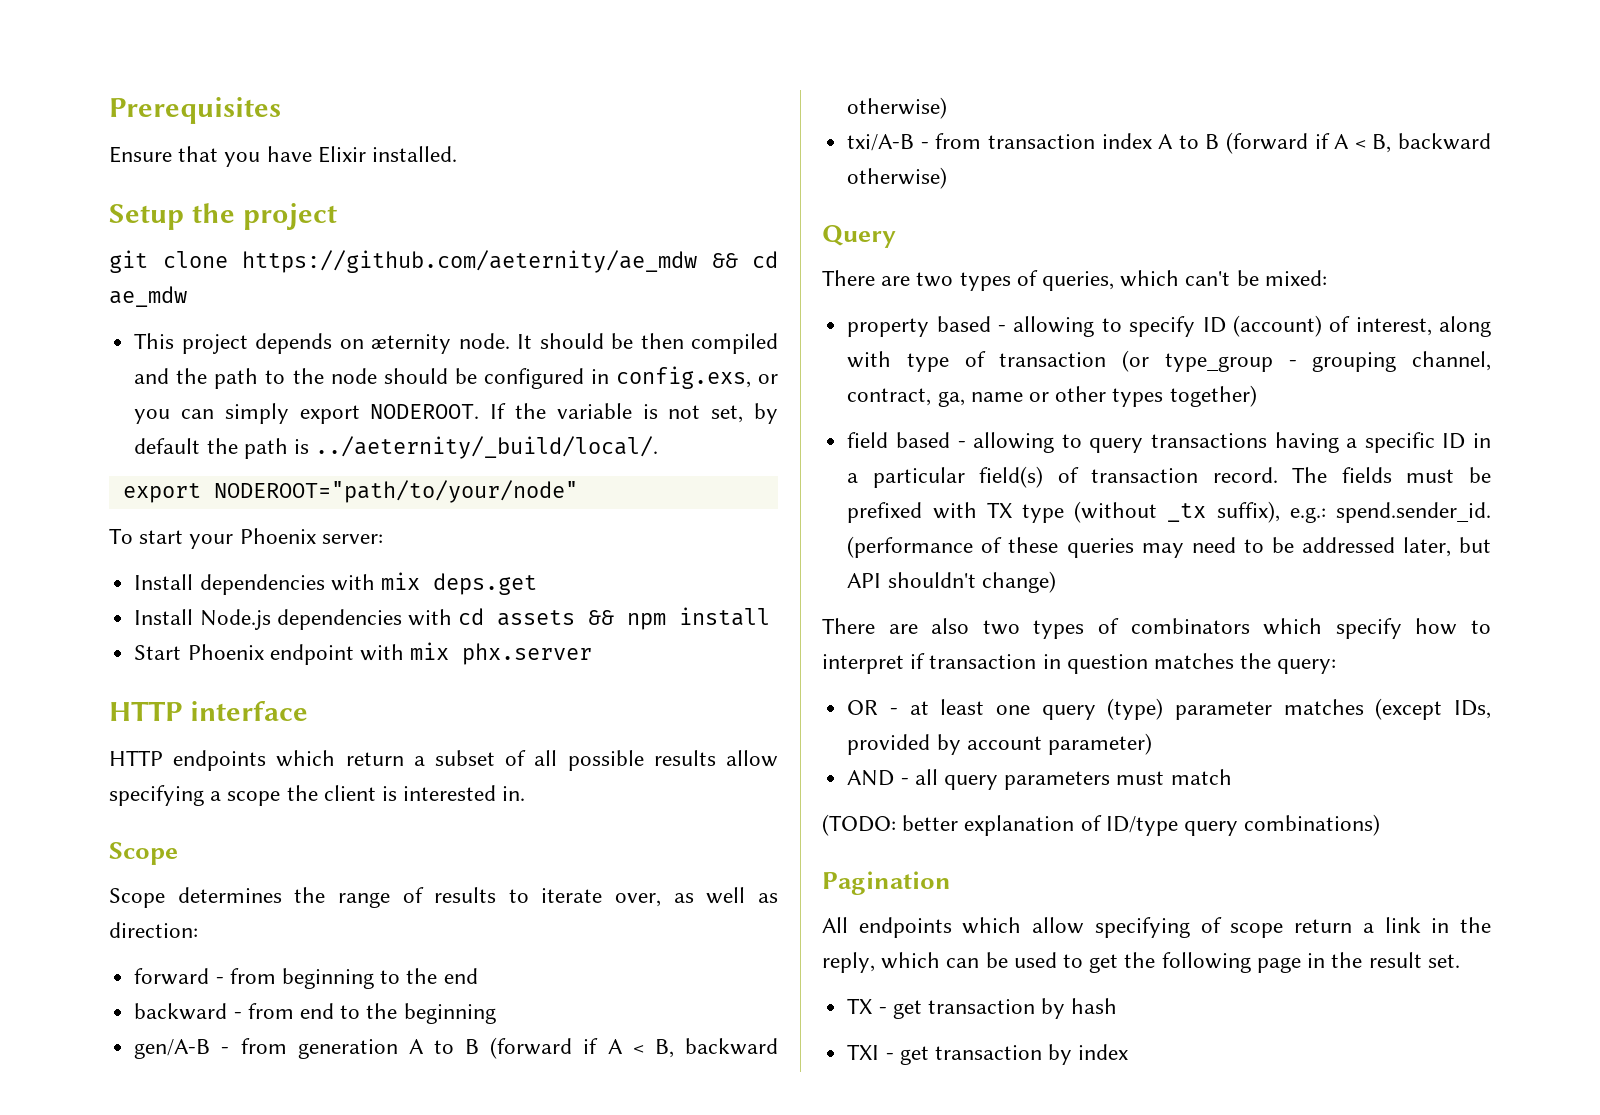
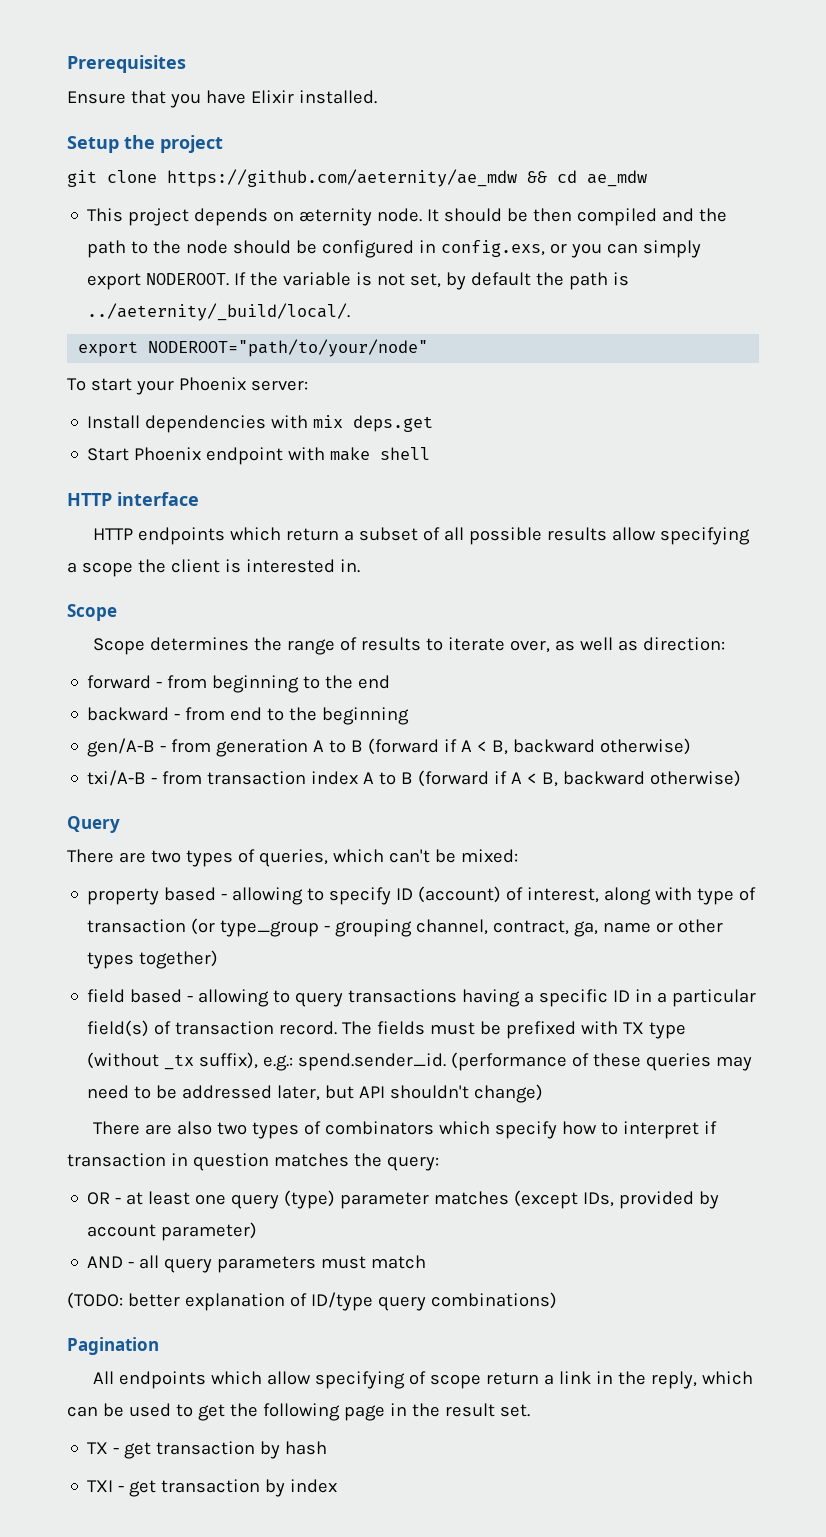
- Install Node.js dependencies with cd assets && npm install
- Start Phoenix endpoint with mix phx.server
+ Start Phoenix endpoint with make shell

